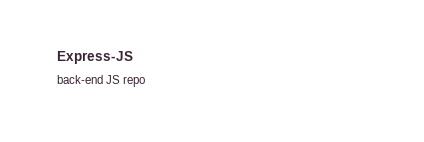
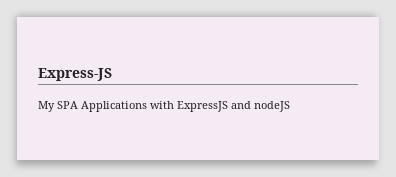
- back-end JS repo
+ My SPA Applications with ExpressJS and nodeJS

